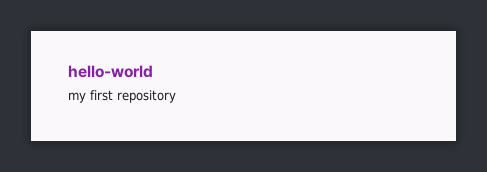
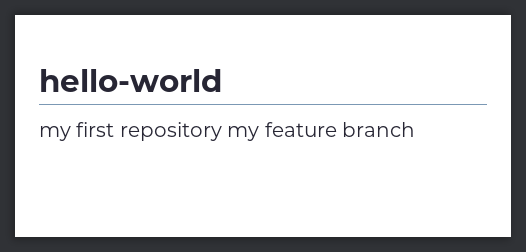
- my first repository
+ my first repository my feature branch

